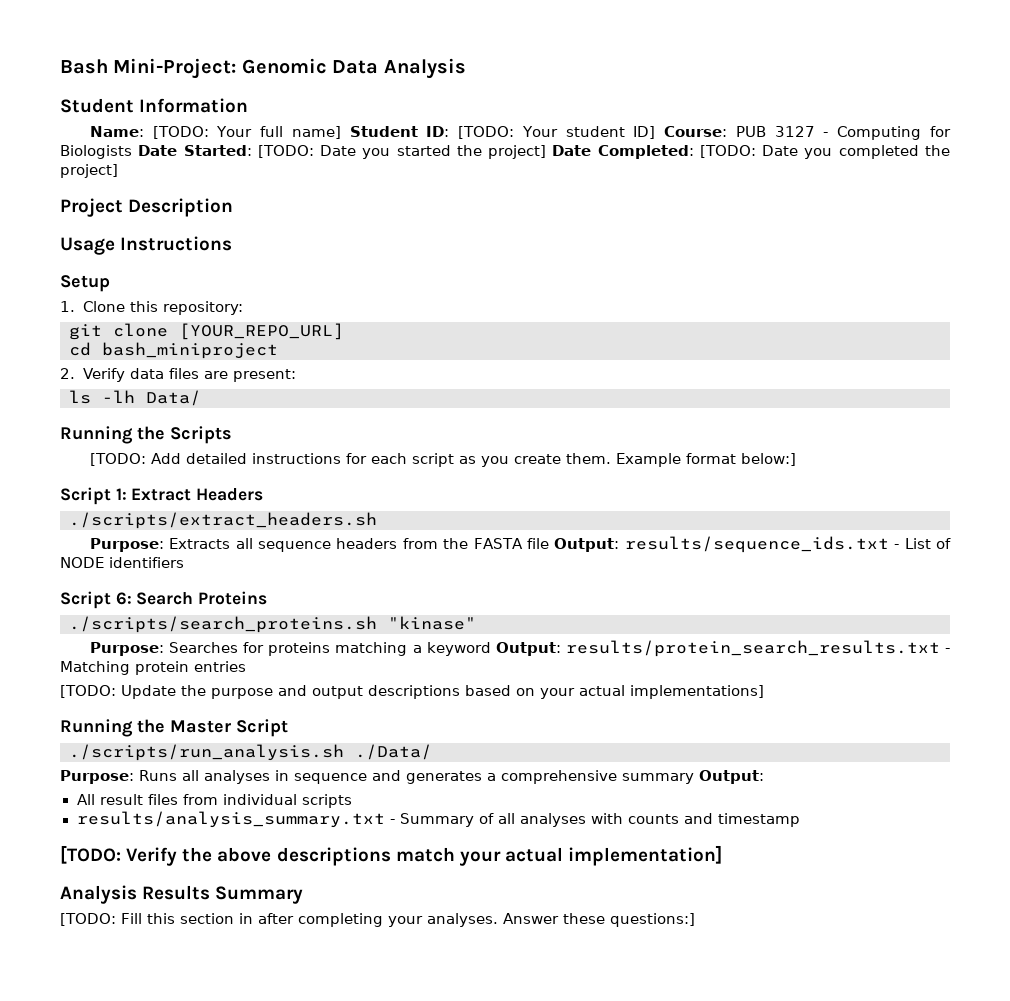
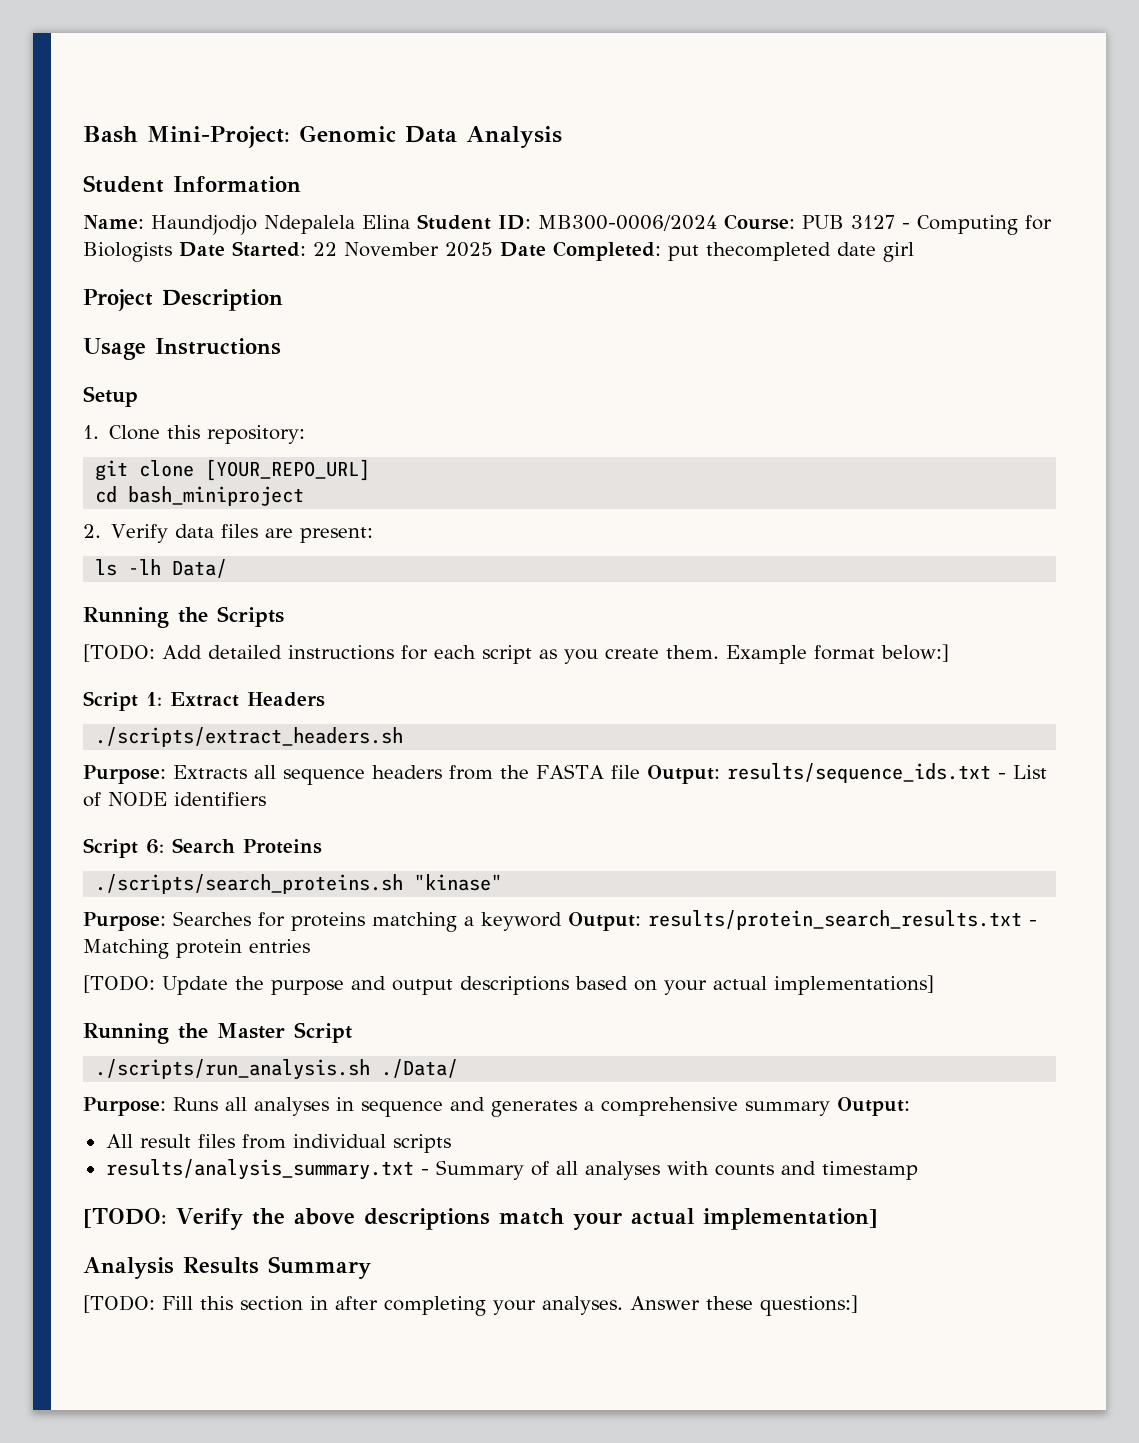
- Name: [TODO: Your full name] Student ID: [TODO: Your student ID] Course: PUB 3127 - Computing for Biologists Date Started: [TODO: Date you started the project] Date Completed: [TODO: Date you completed the project]
+ Name: Haundjodjo Ndepalela Elina Student ID: MB300-0006/2024 Course: PUB 3127 - Computing for Biologists Date Started: 22 November 2025 Date Completed: put thecompleted date girl

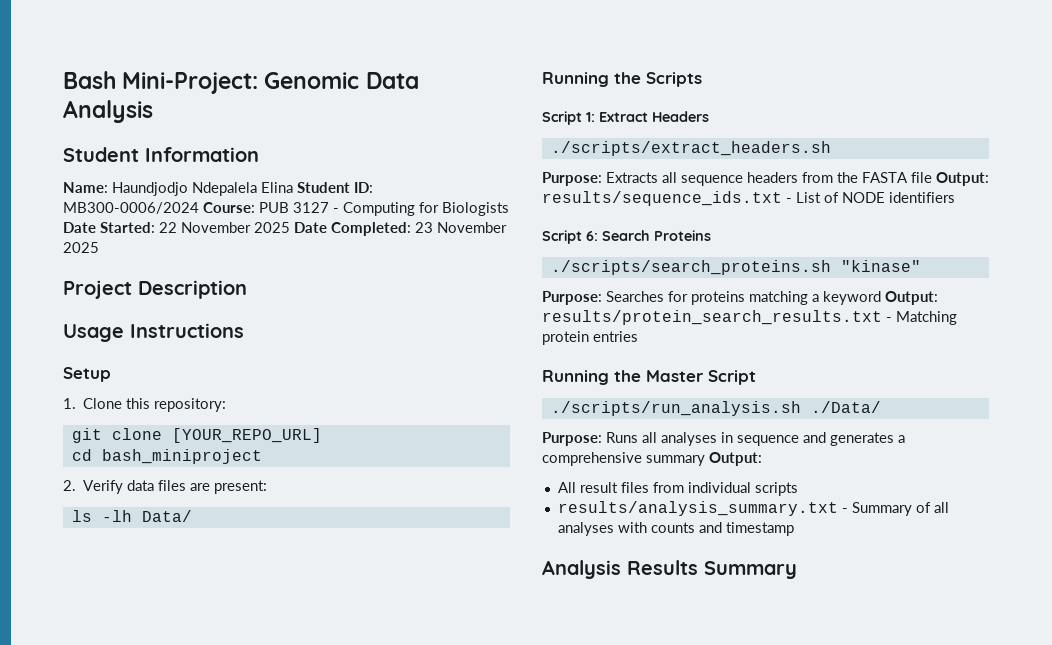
- Name: Haundjodjo Ndepalela Elina Student ID: MB300-0006/2024 Course: PUB 3127 - Computing for Biologists Date Started: 22 November 2025 Date Completed: put thecompleted date girl
+ Name: Haundjodjo Ndepalela Elina Student ID: MB300-0006/2024 Course: PUB 3127 - Computing for Biologists Date Started: 22 November 2025 Date Completed: 23 November 2025
- [TODO: Add detailed instructions for each script as you create them. Example format below:]
- [TODO: Update the purpose and output descriptions based on your actual implementations]
- [TODO: Verify the above descriptions match your actual implementation]
  Analysis Results Summary
- [TODO: Fill this section in after completing your analyses. Answer these questions:]

